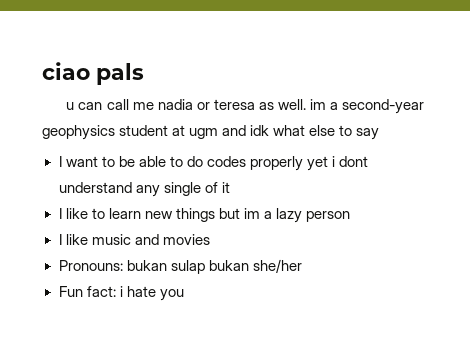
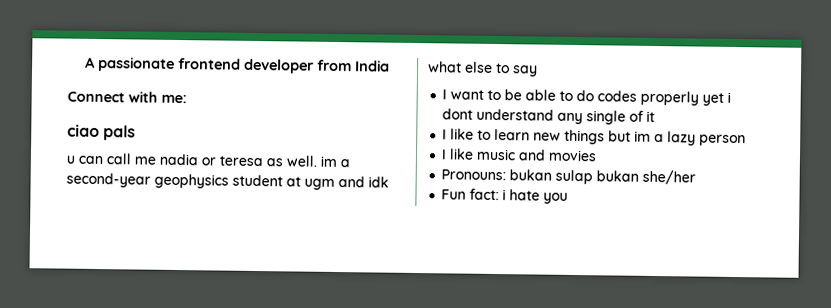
+ A passionate frontend developer from India
+ Connect with me:

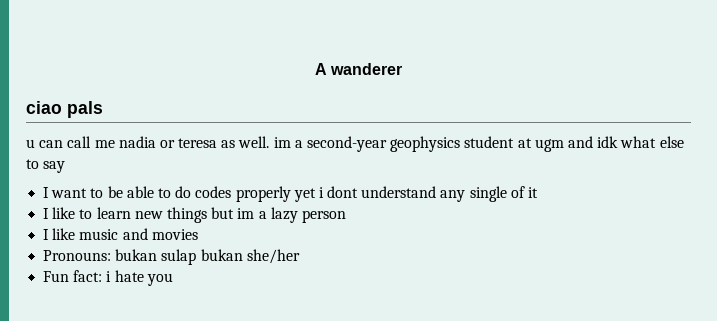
- A passionate frontend developer from India
- Connect with me:
+ A wanderer

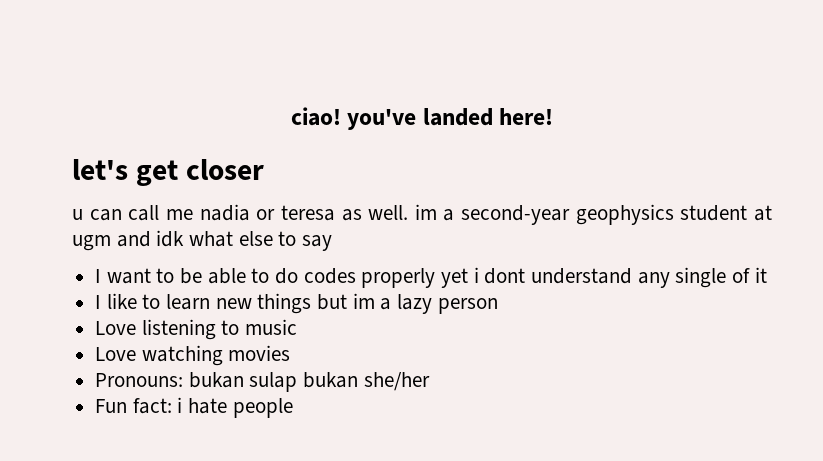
- A wanderer
- ciao pals
+ ciao! you've landed here!
+ let's get closer
- I like music and movies
+ Love listening to music
+ Love watching movies
- Fun fact: i hate you
+ Fun fact: i hate people

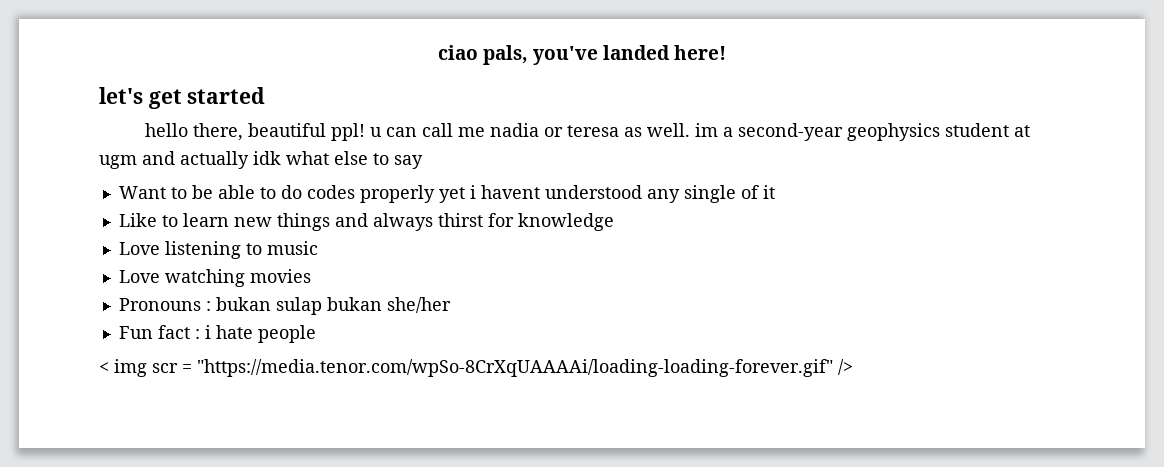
- ciao! you've landed here!
+ ciao pals, you've landed here!
- let's get closer
- u can call me nadia or teresa as well. im a second-year geophysics student at ugm and idk what else to say
+ let's get started
+ hello there, beautiful ppl! u can call me nadia or teresa as well. im a second-year geophysics student at ugm and actually idk what else to say
- I want to be able to do codes properly yet i dont understand any single of it
+ Want to be able to do codes properly yet i havent understood any single of it
- I like to learn new things but im a lazy person
+ Like to learn new things and always thirst for knowledge
- Pronouns: bukan sulap bukan she/her
+ Pronouns : bukan sulap bukan she/her
- Fun fact: i hate people
+ Fun fact : i hate people
+ < img scr = "https://media.tenor.com/wpSo-8CrXqUAAAAi/loading-loading-forever.gif" />

